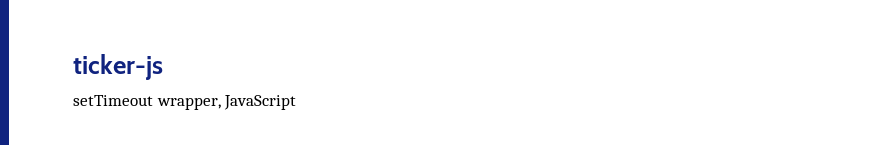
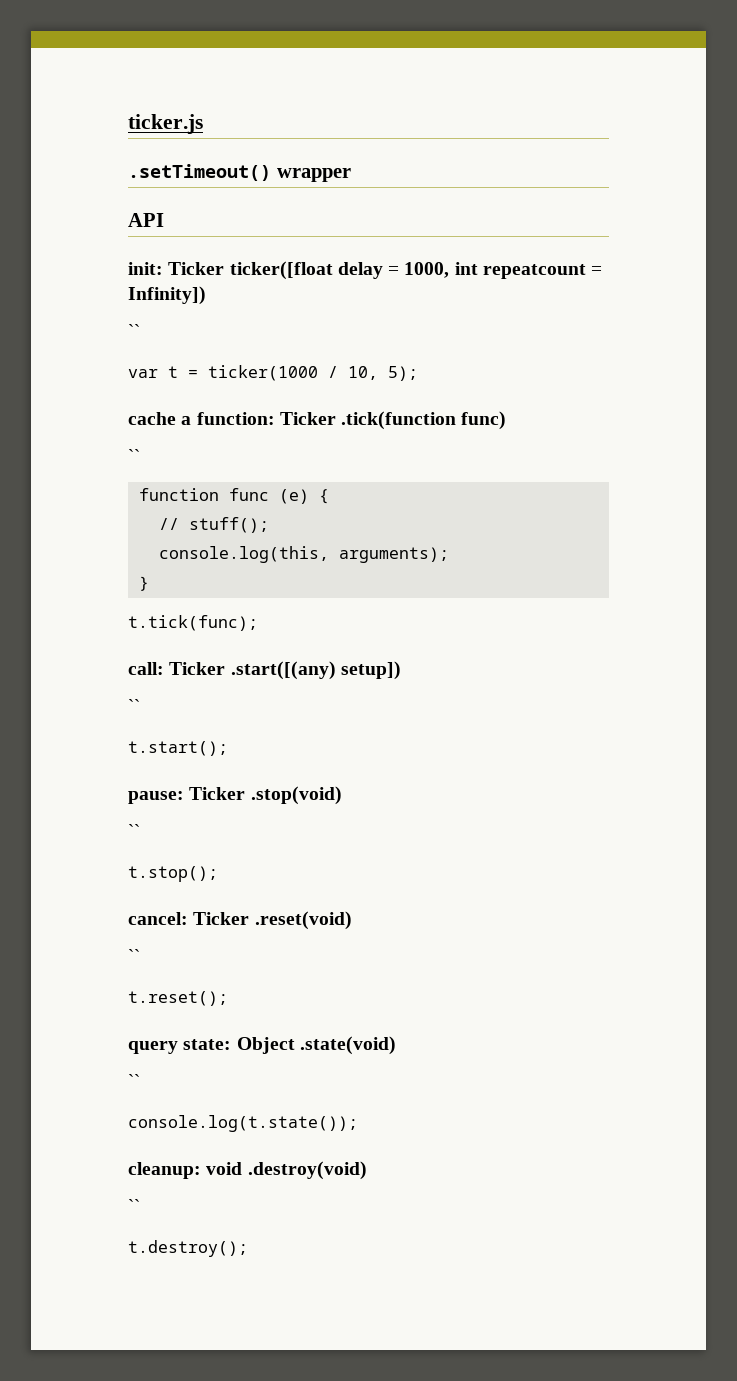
- ticker-js
- setTimeout wrapper, JavaScript
+ ticker.js
+ .setTimeout() wrapper
+ API
+ init: Ticker ticker([float delay = 1000, int repeatcount = Infinity])
+ ``
+ var t = ticker(1000 / 10, 5);
+ cache a function: Ticker .tick(function func)
+ ``
+ function func (e) {
+ // stuff();
+ console.log(this, arguments);
+ }
+ t.tick(func);
+ call: Ticker .start([(any) setup])
+ ``
+ t.start();
+ pause: Ticker .stop(void)
+ ``
+ t.stop();
+ cancel: Ticker .reset(void)
+ ``
+ t.reset();
+ query state: Object .state(void)
+ ``
+ console.log(t.state());
+ cleanup: void .destroy(void)
+ ``
+ t.destroy();

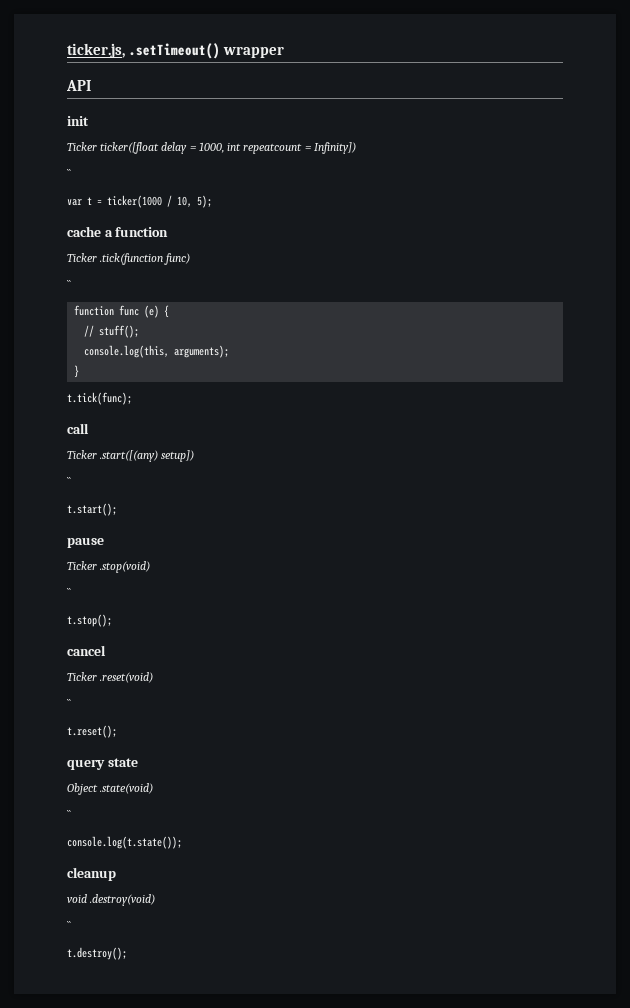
- ticker.js
- .setTimeout() wrapper
+ ticker.js, .setTimeout() wrapper
- init: Ticker ticker([float delay = 1000, int repeatcount = Infinity])
+ init
+ Ticker ticker([float delay = 1000, int repeatcount = Infinity])
- cache a function: Ticker .tick(function func)
+ cache a function
+ Ticker .tick(function func)
- call: Ticker .start([(any) setup])
+ call
+ Ticker .start([(any) setup])
- pause: Ticker .stop(void)
+ pause
+ Ticker .stop(void)
- cancel: Ticker .reset(void)
+ cancel
+ Ticker .reset(void)
- query state: Object .state(void)
+ query state
+ Object .state(void)
- cleanup: void .destroy(void)
+ cleanup
+ void .destroy(void)

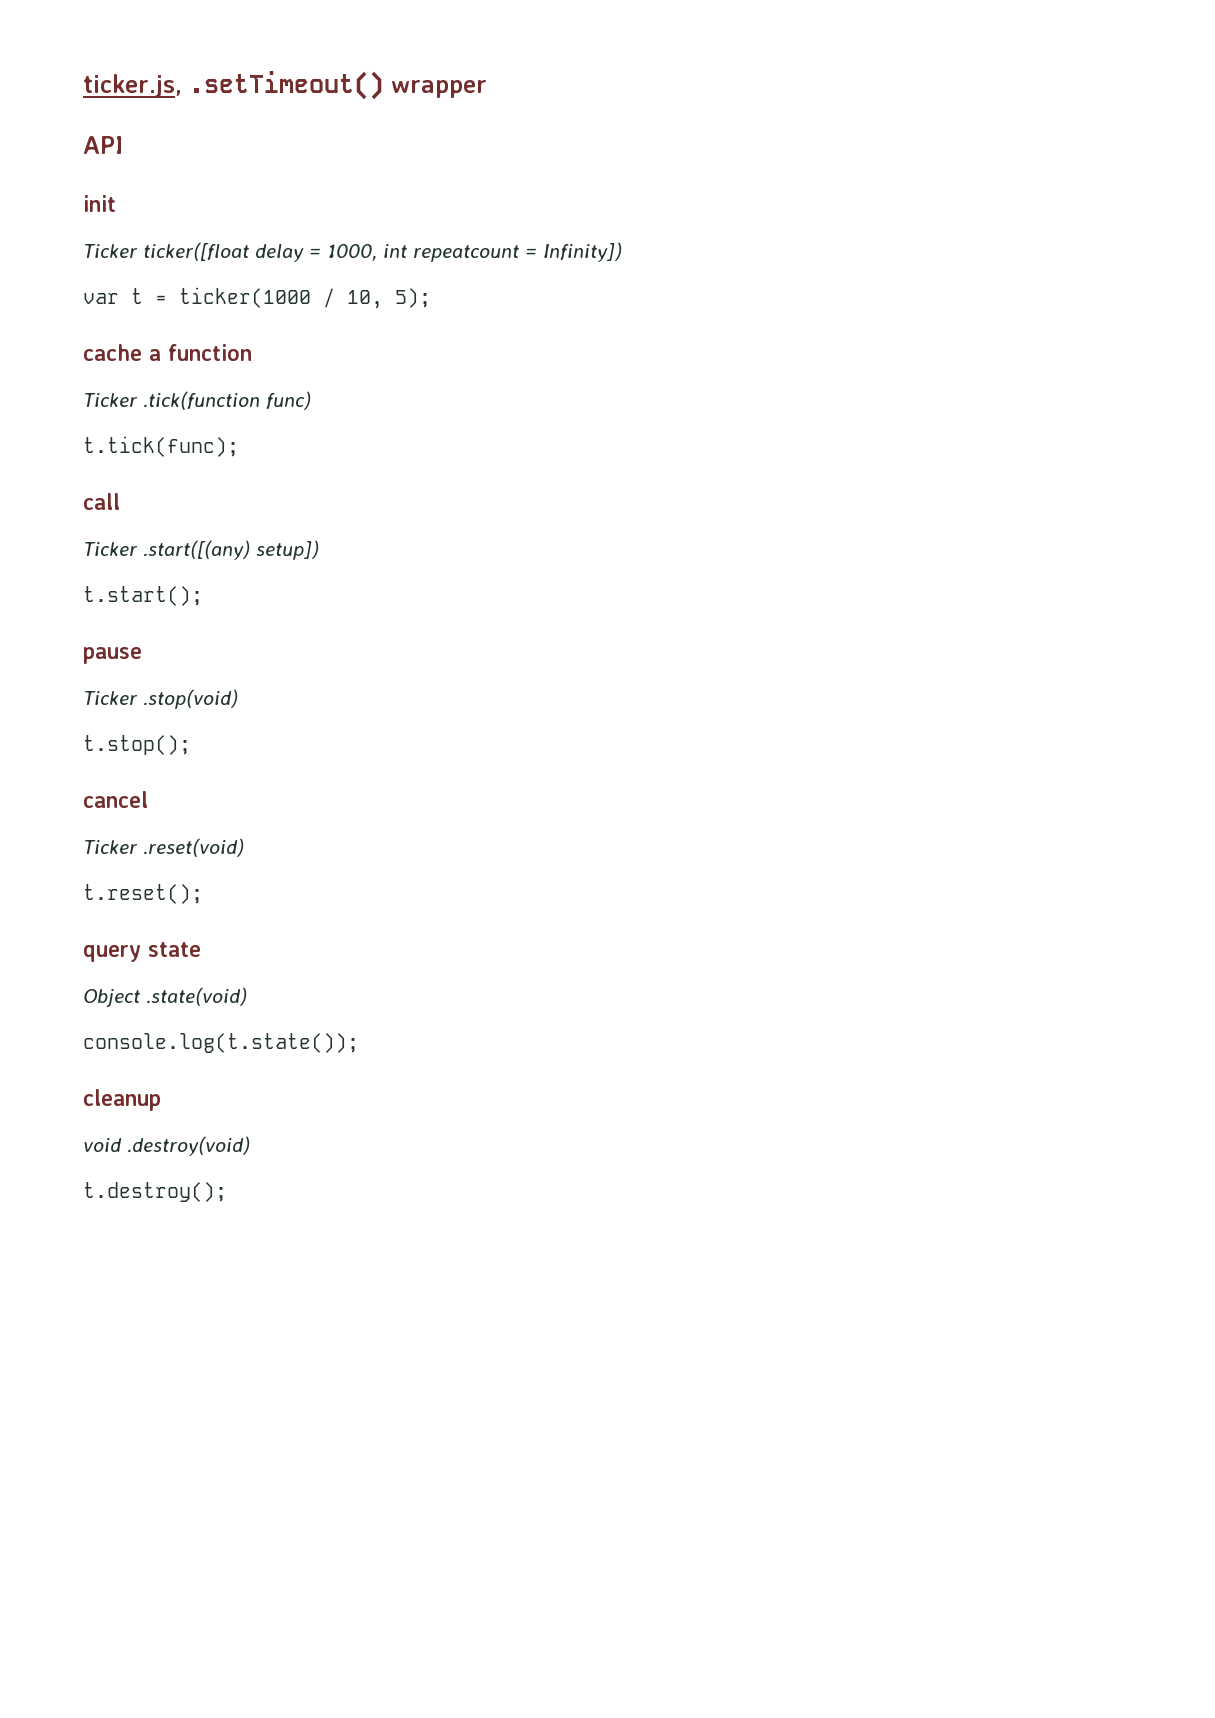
  Ticker ticker([float delay = 1000, int repeatcount = Infinity])
- ``
  Ticker .tick(function func)
- ``
- function func (e) {
- // stuff();
- console.log(this, arguments);
- }
  Ticker .start([(any) setup])
- ``
  Ticker .stop(void)
- ``
  Ticker .reset(void)
- ``
  Object .state(void)
- ``
  void .destroy(void)
- ``

